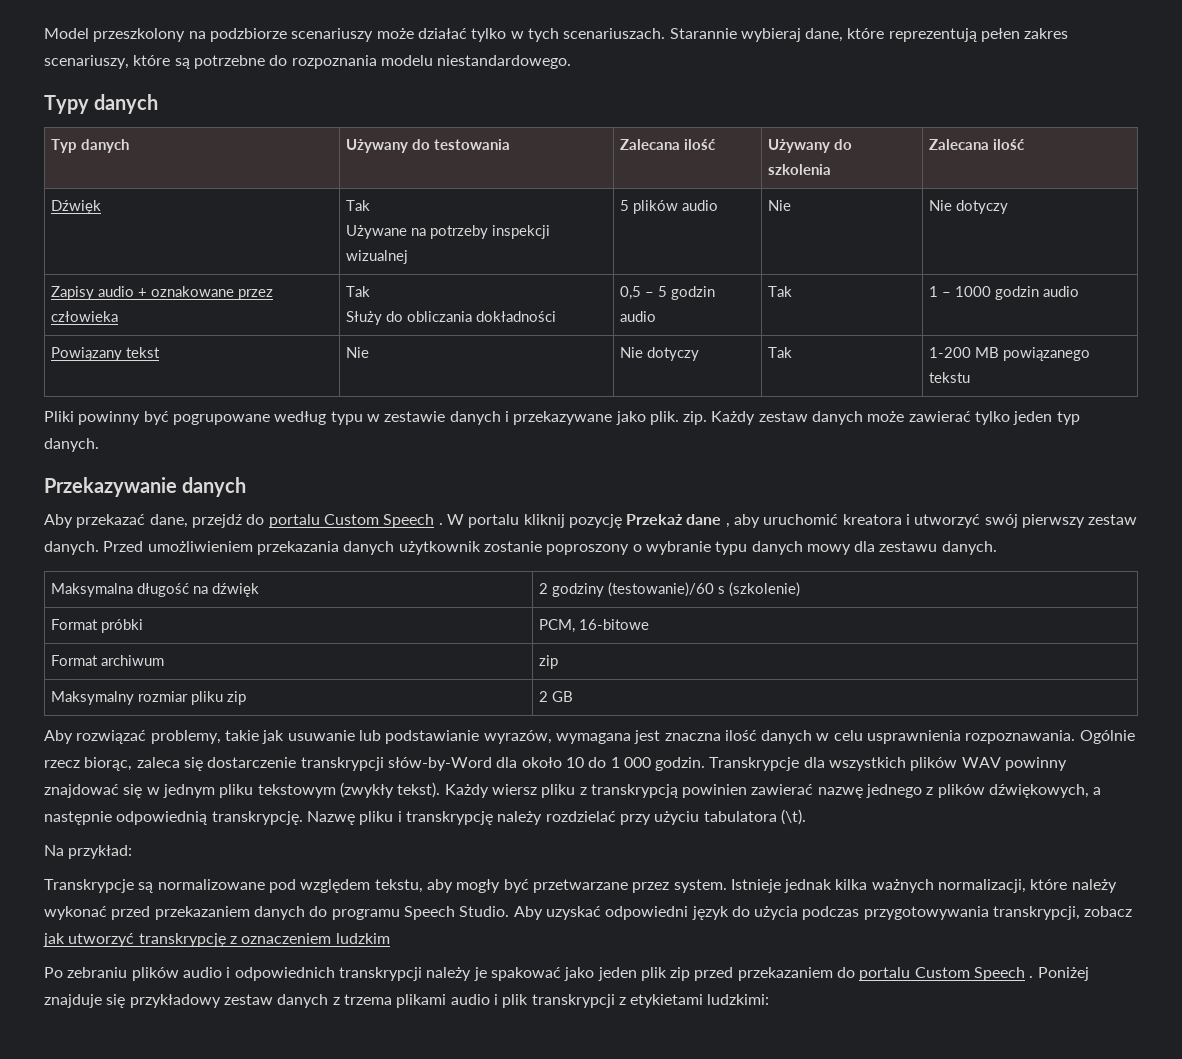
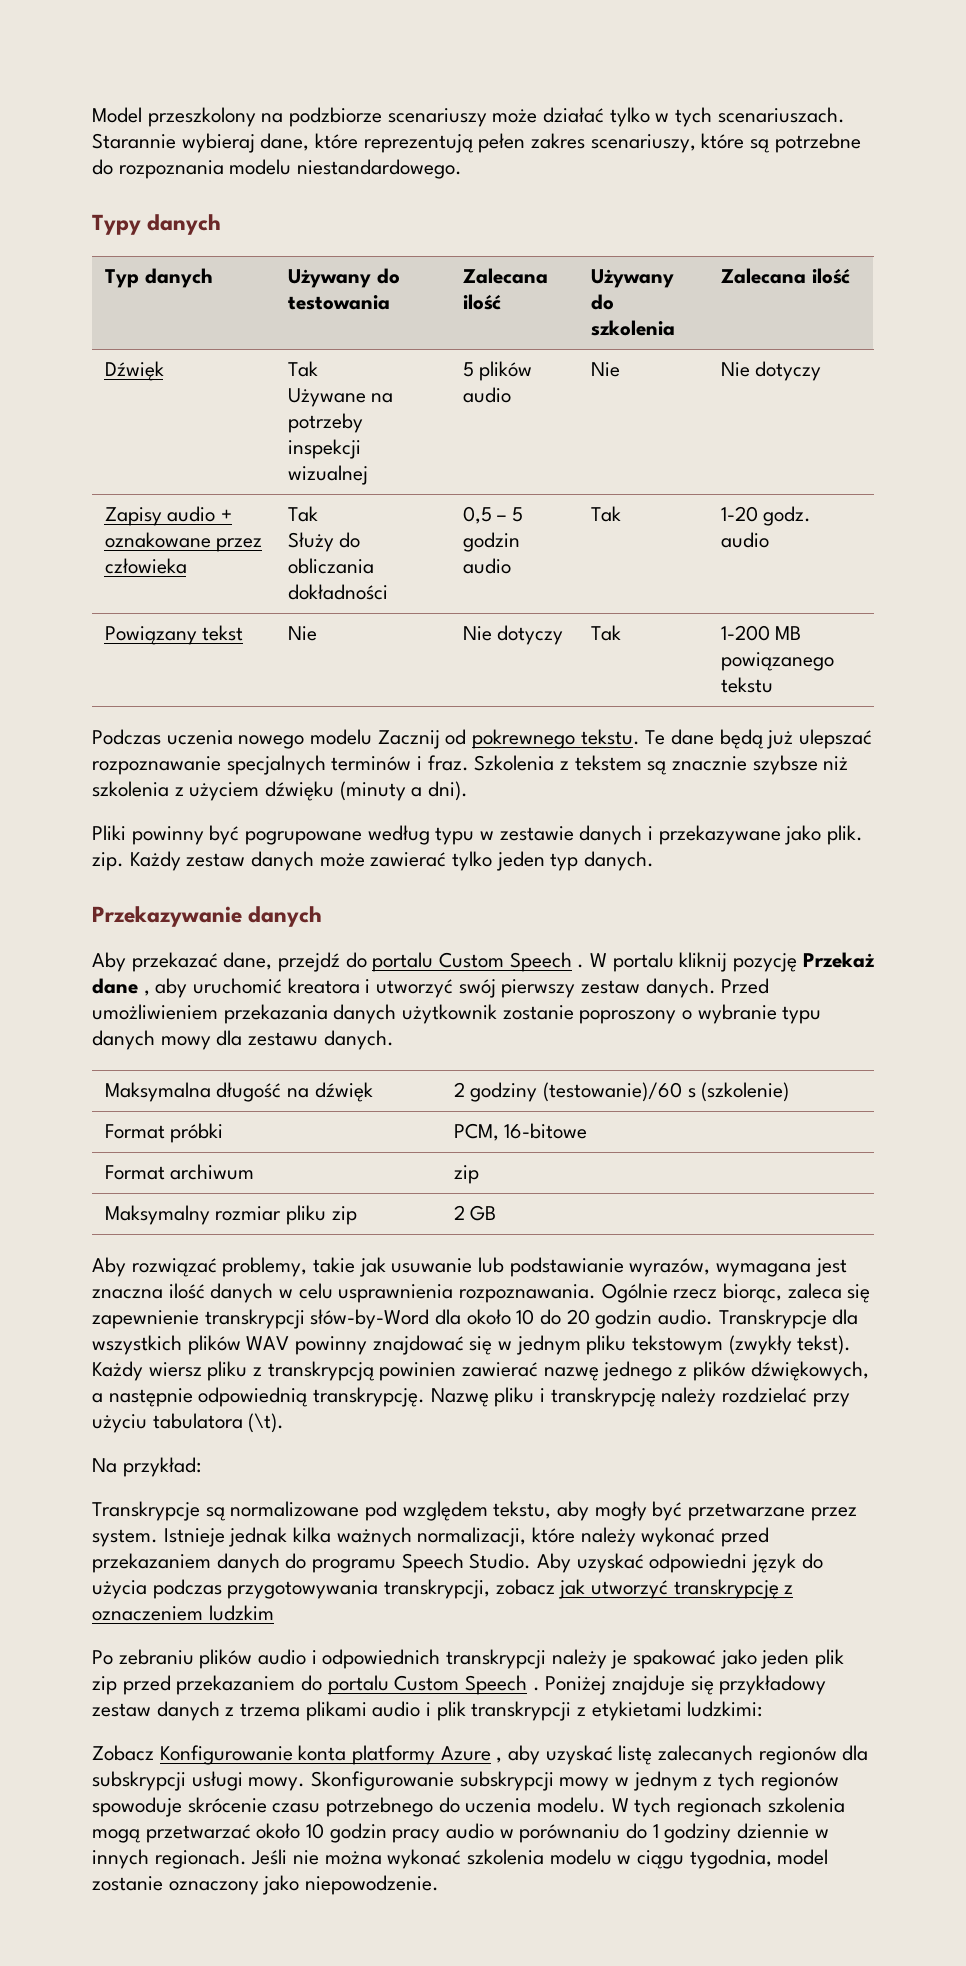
  Zapisy audio + oznakowane przez człowieka | Tak
- Służy do obliczania dokładności | 0,5 – 5 godzin audio | Tak | 1 – 1000 godzin audio
+ Służy do obliczania dokładności | 0,5 – 5 godzin audio | Tak | 1-20 godz. audio
+ Podczas uczenia nowego modelu Zacznij od pokrewnego tekstu. Te dane będą już ulepszać rozpoznawanie specjalnych terminów i fraz. Szkolenia z tekstem są znacznie szybsze niż szkolenia z użyciem dźwięku (minuty a dni).
- Ogólnie rzecz biorąc, zaleca się dostarczenie transkrypcji słów-by-Word dla około 10 do 1 000 godzin.
+ Ogólnie rzecz biorąc, zaleca się zapewnienie transkrypcji słów-by-Word dla około 10 do 20 godzin audio.
+ Zobacz Konfigurowanie konta platformy Azure , aby uzyskać listę zalecanych regionów dla subskrypcji usługi mowy. Skonfigurowanie subskrypcji mowy w jednym z tych regionów spowoduje skrócenie czasu potrzebnego do uczenia modelu. W tych regionach szkolenia mogą przetwarzać około 10 godzin pracy audio w porównaniu do 1 godziny dziennie w innych regionach. Jeśli nie można wykonać szkolenia modelu w ciągu tygodnia, model zostanie oznaczony jako niepowodzenie.

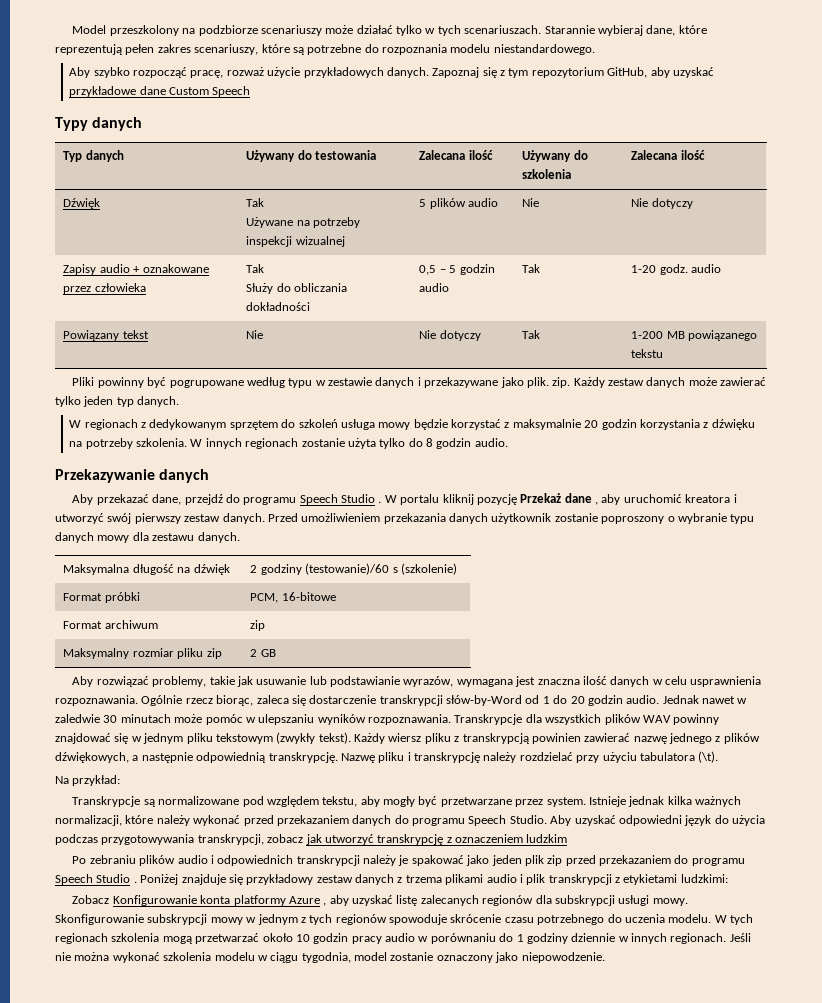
+ Aby szybko rozpocząć pracę, rozważ użycie przykładowych danych. Zapoznaj się z tym repozytorium GitHub, aby uzyskać przykładowe dane Custom Speech
- Podczas uczenia nowego modelu Zacznij od pokrewnego tekstu. Te dane będą już ulepszać rozpoznawanie specjalnych terminów i fraz. Szkolenia z tekstem są znacznie szybsze niż szkolenia z użyciem dźwięku (minuty a dni).
+ W regionach z dedykowanym sprzętem do szkoleń usługa mowy będzie korzystać z maksymalnie 20 godzin korzystania z dźwięku na potrzeby szkolenia. W innych regionach zostanie użyta tylko do 8 godzin audio.
- Aby przekazać dane, przejdź do portalu Custom Speech .
+ Aby przekazać dane, przejdź do programu Speech Studio .
- Ogólnie rzecz biorąc, zaleca się zapewnienie transkrypcji słów-by-Word dla około 10 do 20 godzin audio.
+ Ogólnie rzecz biorąc, zaleca się dostarczenie transkrypcji słów-by-Word od 1 do 20 godzin audio.
+ Jednak nawet w zaledwie 30 minutach może pomóc w ulepszaniu wyników rozpoznawania.
- Po zebraniu plików audio i odpowiednich transkrypcji należy je spakować jako jeden plik zip przed przekazaniem do portalu Custom Speech .
+ Po zebraniu plików audio i odpowiednich transkrypcji należy je spakować jako jeden plik zip przed przekazaniem do programu Speech Studio .

